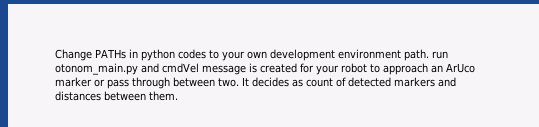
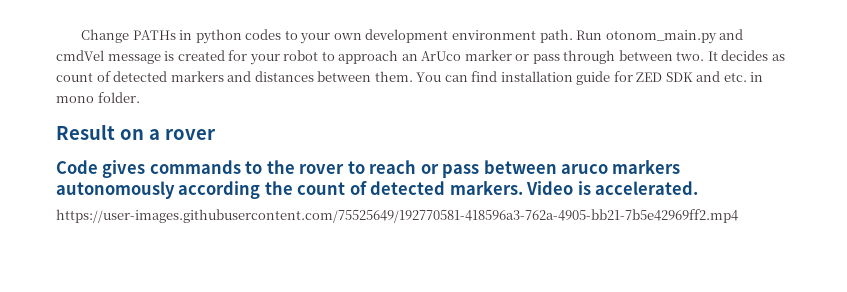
- Change PATHs in python codes to your own development environment path. run otonom_main.py and cmdVel message is created for your robot to approach an ArUco marker or pass through between two.
+ Change PATHs in python codes to your own development environment path. Run otonom_main.py and cmdVel message is created for your robot to approach an ArUco marker or pass through between two.
+ You can find installation guide for ZED SDK and etc. in mono folder.
+ Result on a rover
+ Code gives commands to the rover to reach or pass between aruco markers autonomously according the count of detected markers. Video is accelerated.
+ https://user-images.githubusercontent.com/75525649/192770581-418596a3-762a-4905-bb21-7b5e42969ff2.mp4

